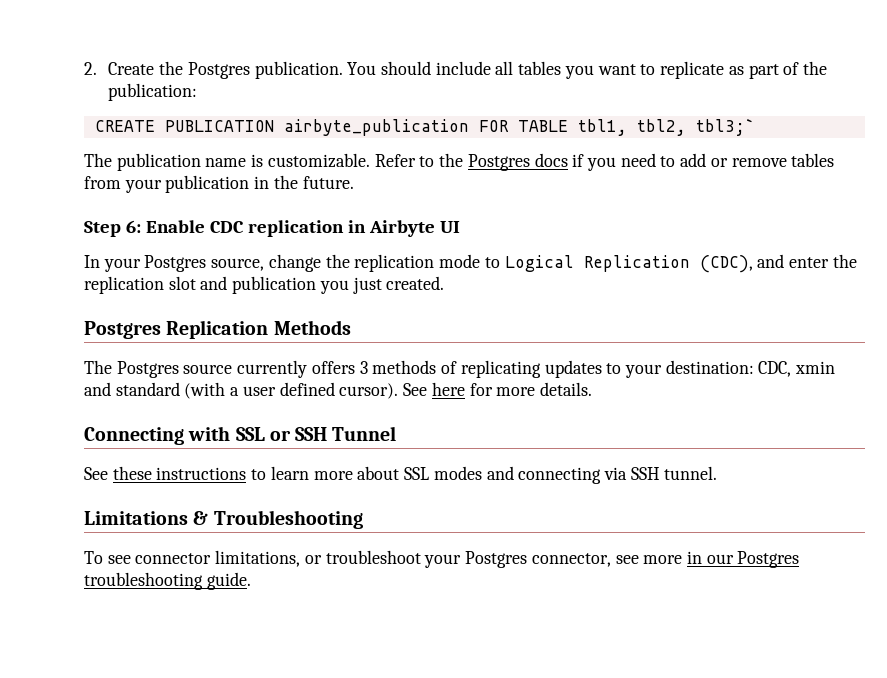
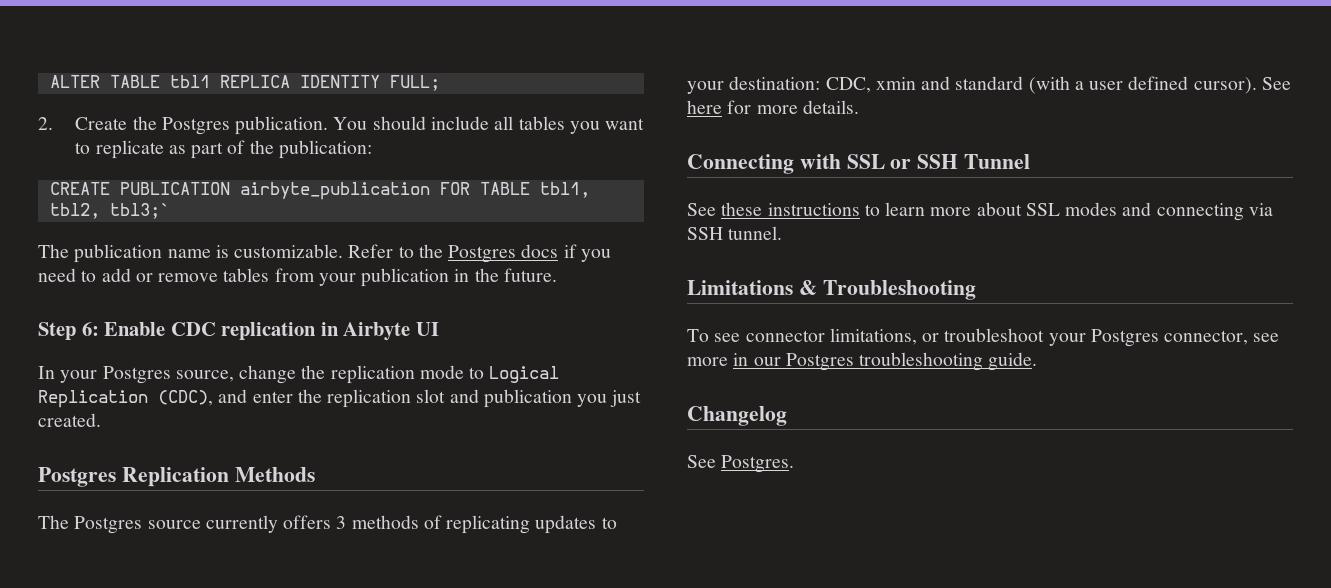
+ ALTER TABLE tbl1 REPLICA IDENTITY FULL;
+ Changelog
+ See Postgres.

